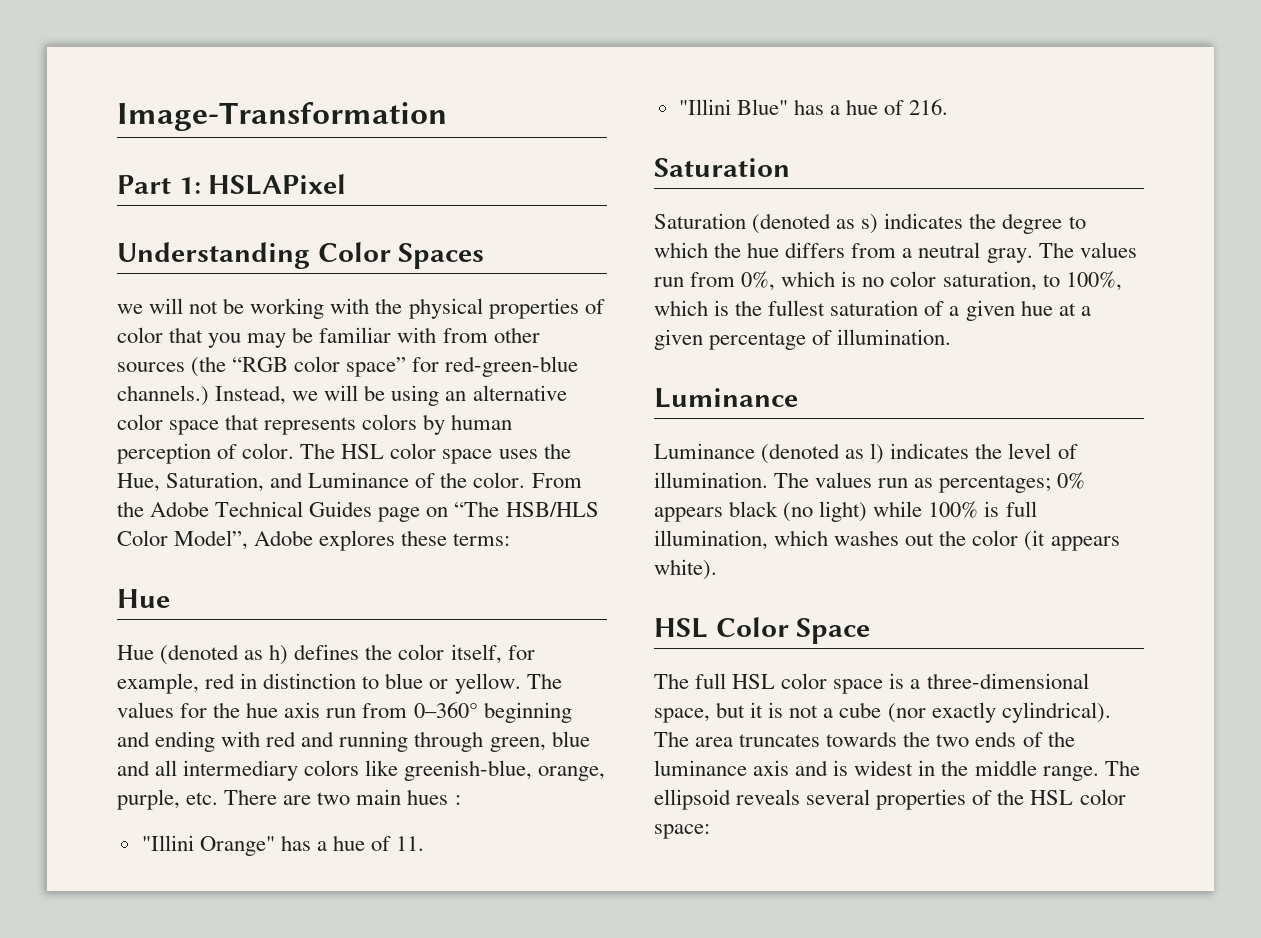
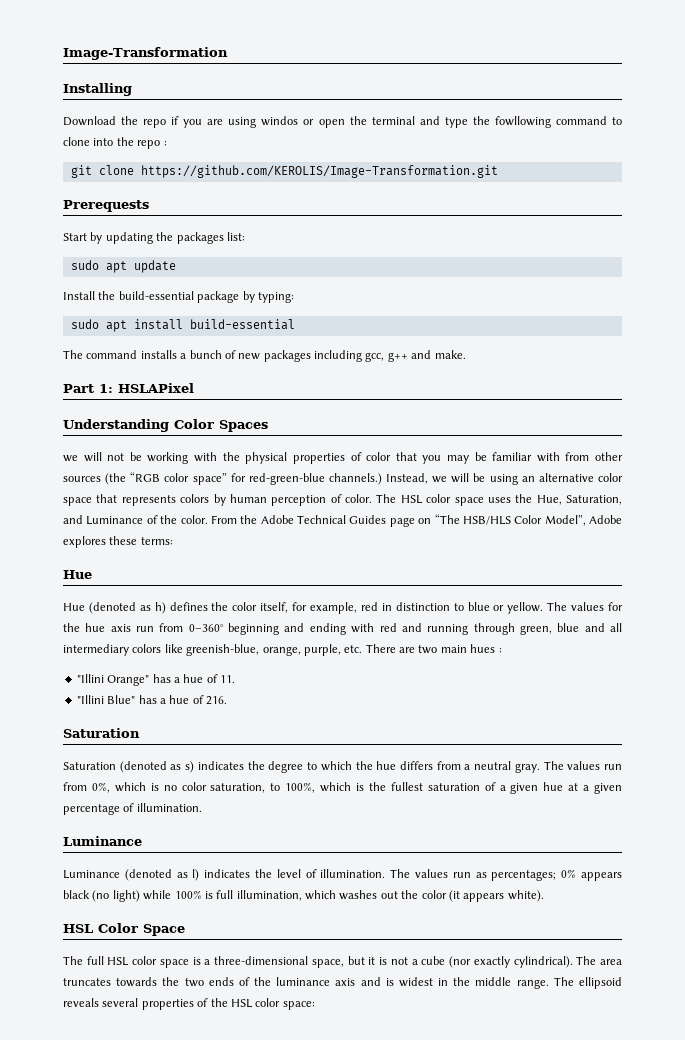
+ Installing
+ Download the repo if you are using windos or open the terminal and type the fowllowing command to clone into the repo :
+ git clone https://github.com/KEROLIS/Image-Transformation.git
+ Prerequests
+ Start by updating the packages list:
+ sudo apt update
+ Install the build-essential package by typing:
+ sudo apt install build-essential
+ The command installs a bunch of new packages including gcc, g++ and make.

